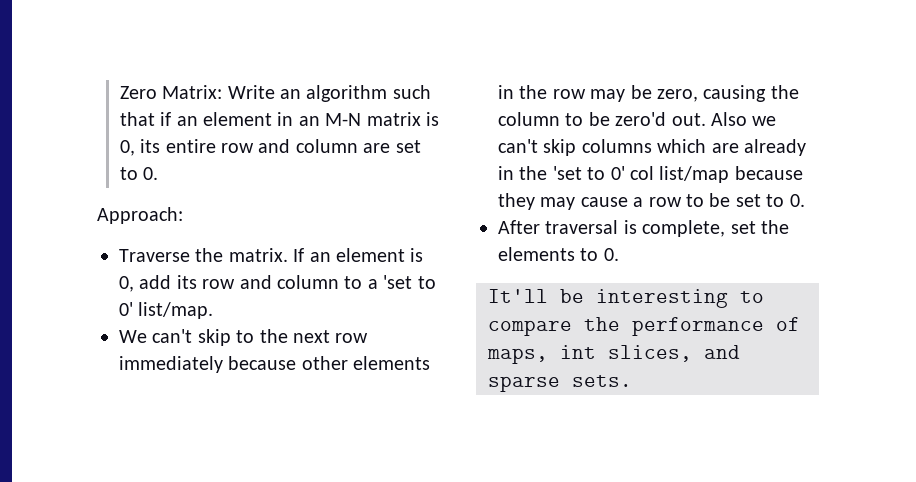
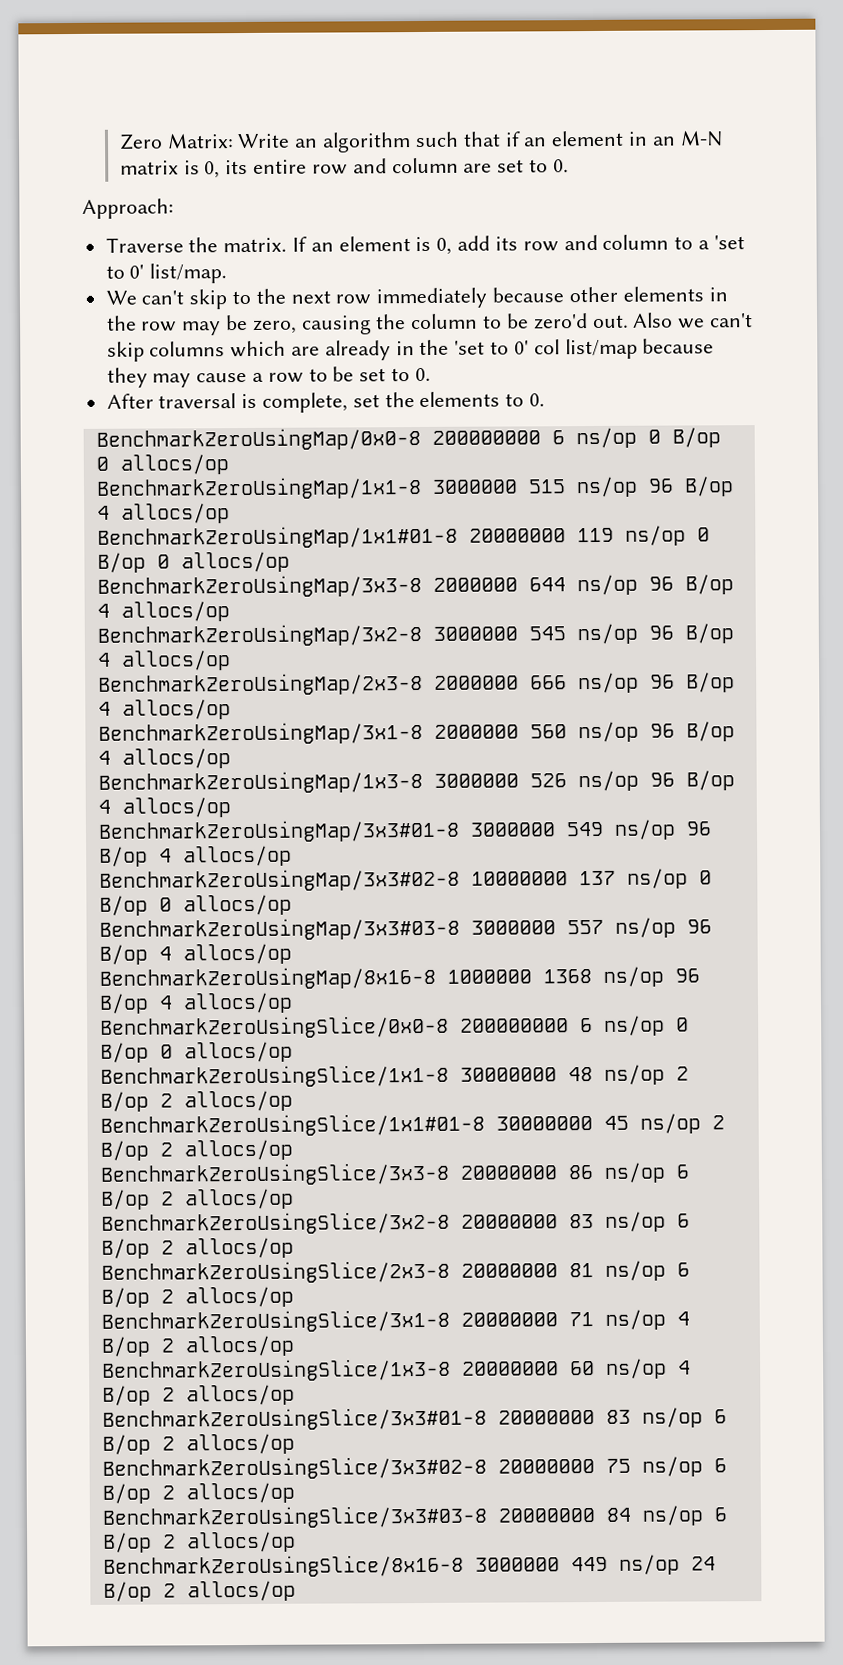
- It'll be interesting to compare the performance of maps, int slices, and sparse sets.
+ BenchmarkZeroUsingMap/0x0-8 200000000 6 ns/op 0 B/op 0 allocs/op
+ BenchmarkZeroUsingMap/1x1-8 3000000 515 ns/op 96 B/op 4 allocs/op
+ BenchmarkZeroUsingMap/1x1#01-8 20000000 119 ns/op 0 B/op 0 allocs/op
+ BenchmarkZeroUsingMap/3x3-8 2000000 644 ns/op 96 B/op 4 allocs/op
+ BenchmarkZeroUsingMap/3x2-8 3000000 545 ns/op 96 B/op 4 allocs/op
+ BenchmarkZeroUsingMap/2x3-8 2000000 666 ns/op 96 B/op 4 allocs/op
+ BenchmarkZeroUsingMap/3x1-8 2000000 560 ns/op 96 B/op 4 allocs/op
+ BenchmarkZeroUsingMap/1x3-8 3000000 526 ns/op 96 B/op 4 allocs/op
+ BenchmarkZeroUsingMap/3x3#01-8 3000000 549 ns/op 96 B/op 4 allocs/op
+ BenchmarkZeroUsingMap/3x3#02-8 10000000 137 ns/op 0 B/op 0 allocs/op
+ BenchmarkZeroUsingMap/3x3#03-8 3000000 557 ns/op 96 B/op 4 allocs/op
+ BenchmarkZeroUsingMap/8x16-8 1000000 1368 ns/op 96 B/op 4 allocs/op
+ BenchmarkZeroUsingSlice/0x0-8 200000000 6 ns/op 0 B/op 0 allocs/op
+ BenchmarkZeroUsingSlice/1x1-8 30000000 48 ns/op 2 B/op 2 allocs/op
+ BenchmarkZeroUsingSlice/1x1#01-8 30000000 45 ns/op 2 B/op 2 allocs/op
+ BenchmarkZeroUsingSlice/3x3-8 20000000 86 ns/op 6 B/op 2 allocs/op
+ BenchmarkZeroUsingSlice/3x2-8 20000000 83 ns/op 6 B/op 2 allocs/op
+ BenchmarkZeroUsingSlice/2x3-8 20000000 81 ns/op 6 B/op 2 allocs/op
+ BenchmarkZeroUsingSlice/3x1-8 20000000 71 ns/op 4 B/op 2 allocs/op
+ BenchmarkZeroUsingSlice/1x3-8 20000000 60 ns/op 4 B/op 2 allocs/op
+ BenchmarkZeroUsingSlice/3x3#01-8 20000000 83 ns/op 6 B/op 2 allocs/op
+ BenchmarkZeroUsingSlice/3x3#02-8 20000000 75 ns/op 6 B/op 2 allocs/op
+ BenchmarkZeroUsingSlice/3x3#03-8 20000000 84 ns/op 6 B/op 2 allocs/op
+ BenchmarkZeroUsingSlice/8x16-8 3000000 449 ns/op 24 B/op 2 allocs/op

